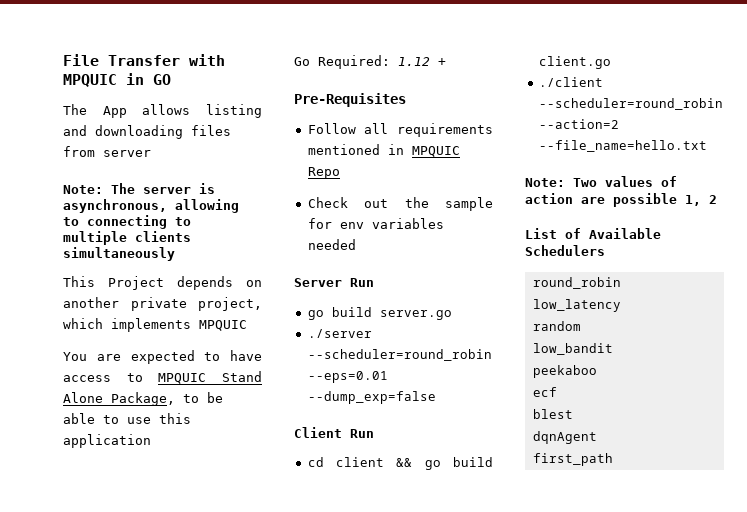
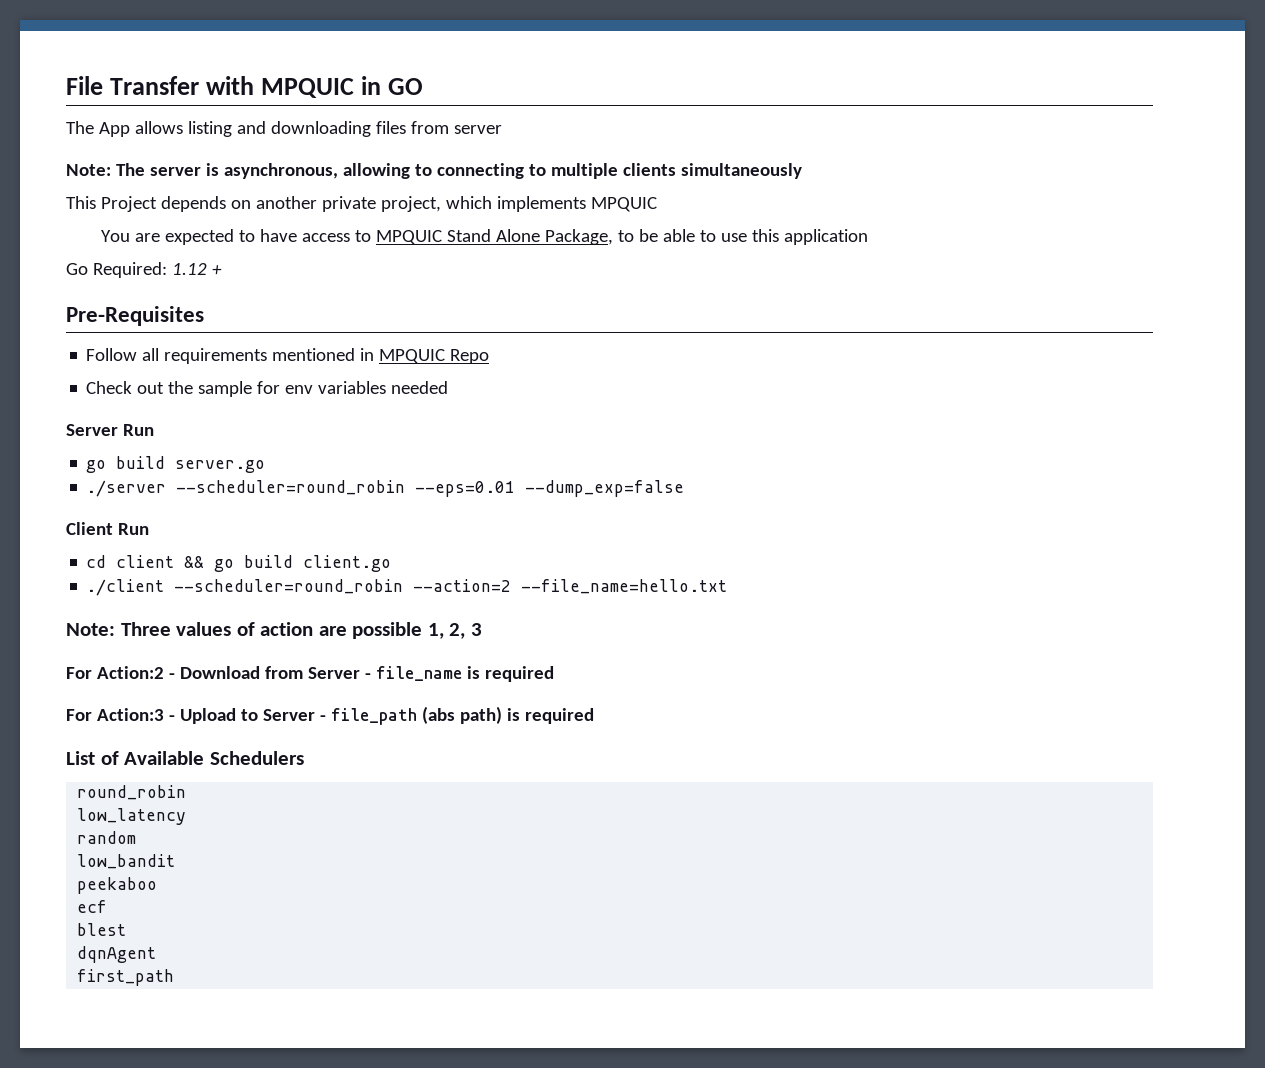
- Note: Two values of action are possible 1, 2
+ Note: Three values of action are possible 1, 2, 3
+ For Action:2 - Download from Server - file_name is required
+ For Action:3 - Upload to Server - file_path (abs path) is required

